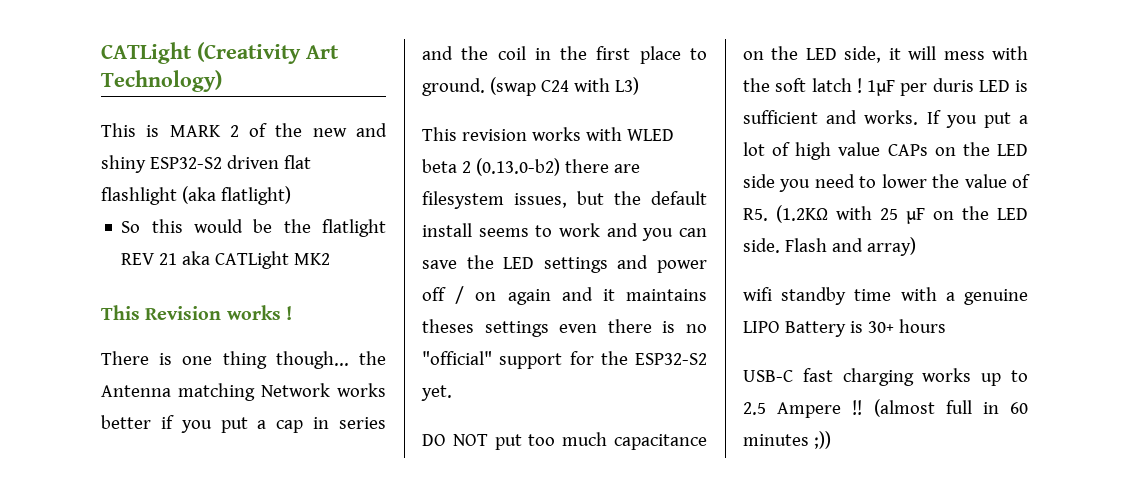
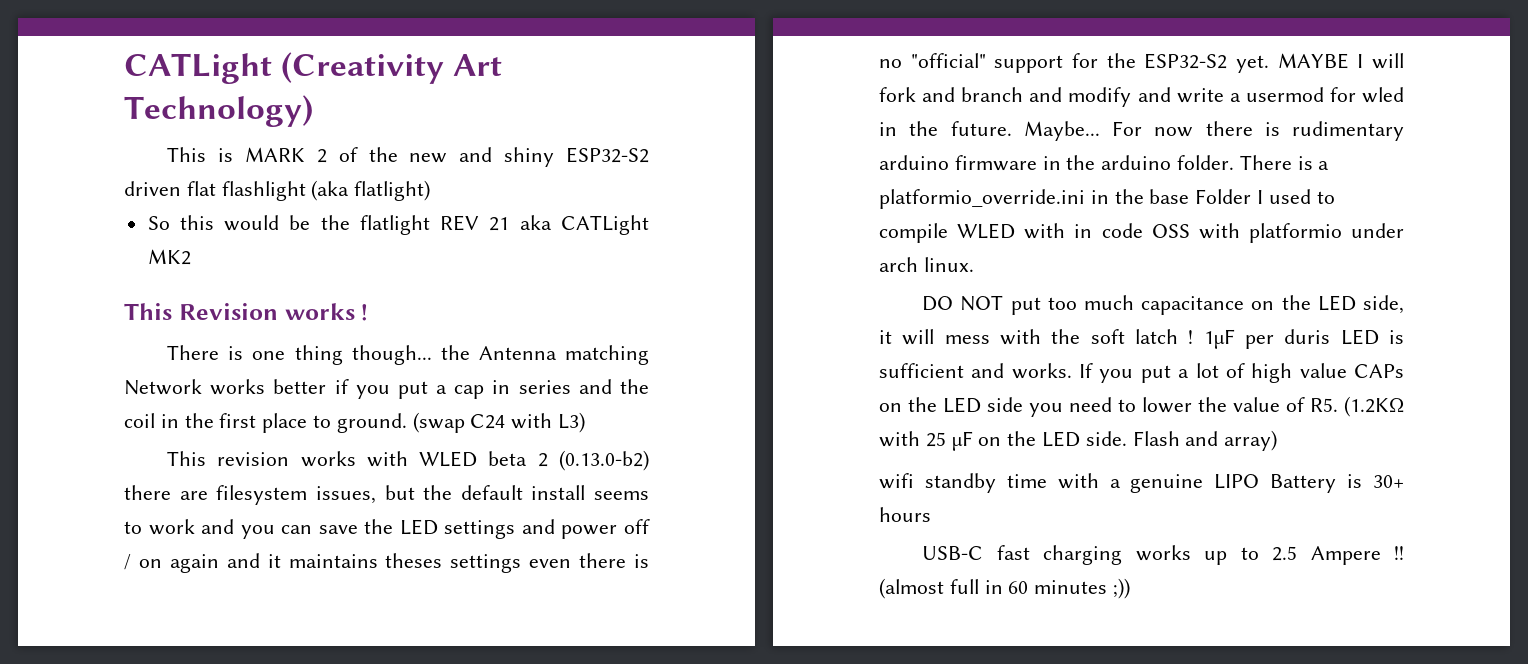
+ MAYBE I will fork and branch and modify and write a usermod for wled in the future. Maybe... For now there is rudimentary arduino firmware in the arduino folder. There is a platformio_override.ini in the base Folder I used to compile WLED with in code OSS with platformio under arch linux.

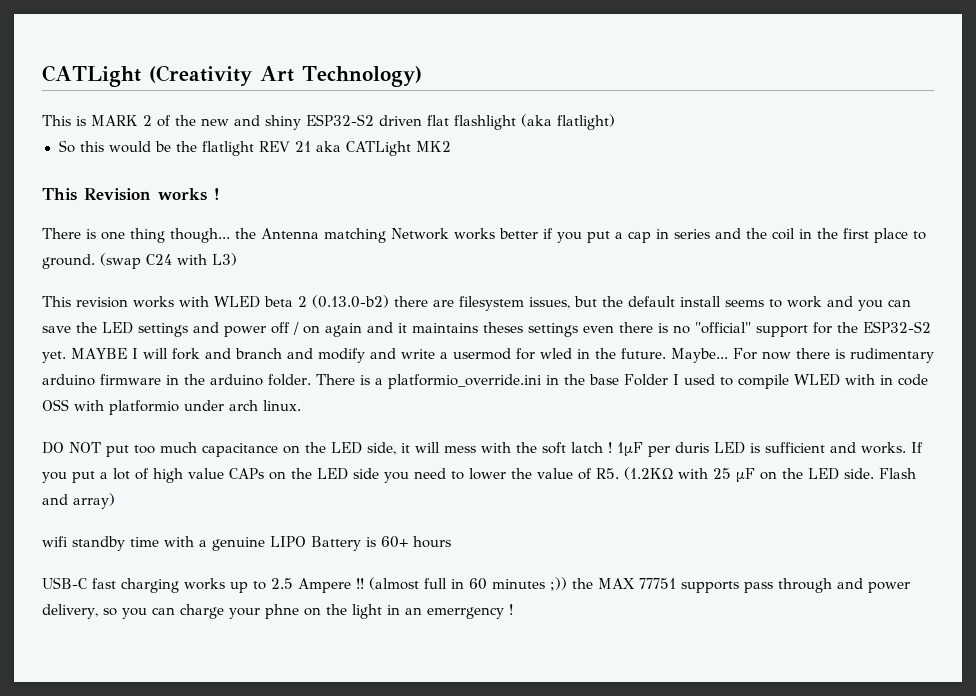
- wifi standby time with a genuine LIPO Battery is 30+ hours
+ wifi standby time with a genuine LIPO Battery is 60+ hours
- (almost full in 60 minutes ;))
+ (almost full in 60 minutes ;)) the MAX 77751 supports pass through and power delivery, so you can charge your phne on the light in an emerrgency !

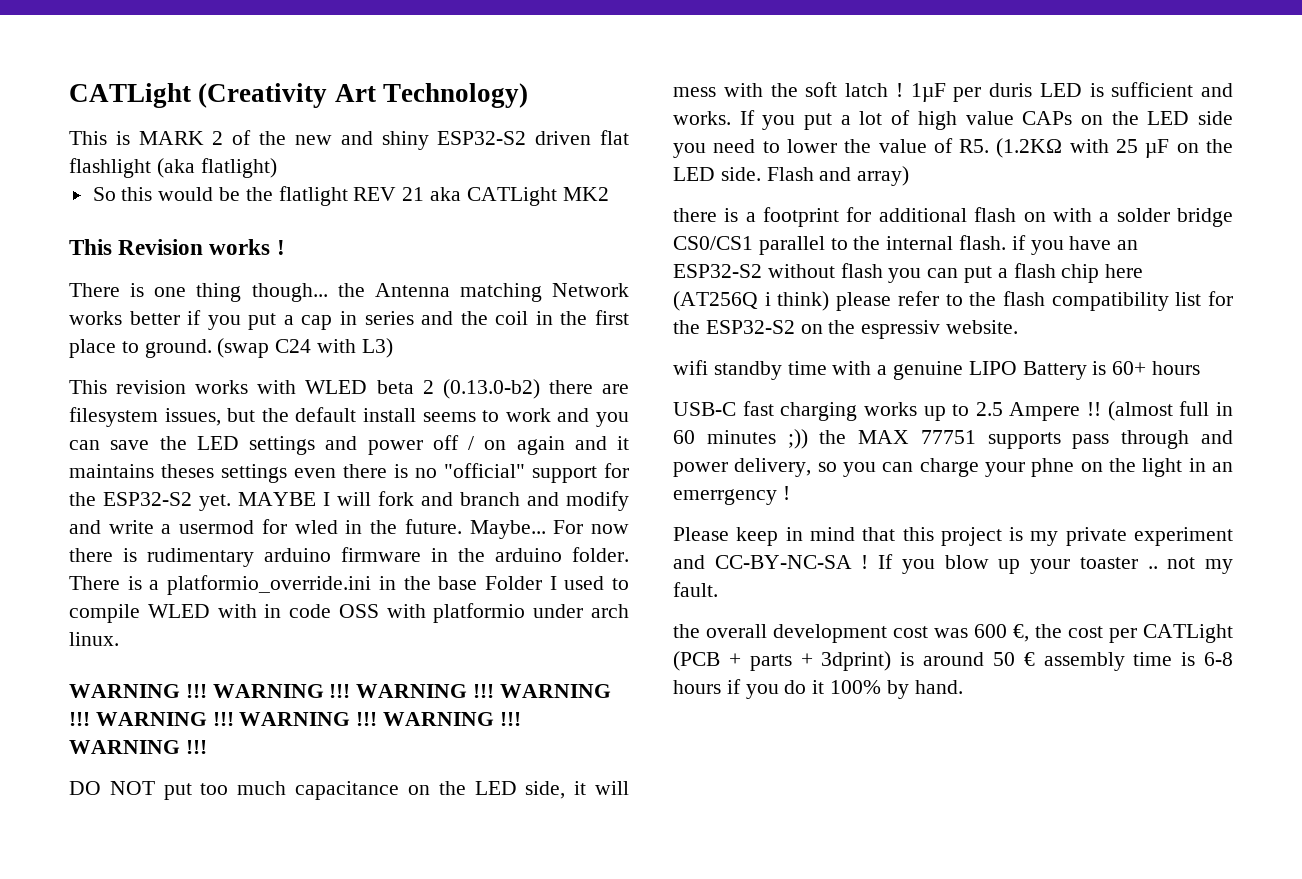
+ WARNING !!! WARNING !!! WARNING !!! WARNING !!! WARNING !!! WARNING !!! WARNING !!! WARNING !!!
+ there is a footprint for additional flash on with a solder bridge CS0/CS1 parallel to the internal flash. if you have an ESP32-S2 without flash you can put a flash chip here (AT256Q i think) please refer to the flash compatibility list for the ESP32-S2 on the espressiv website.
+ Please keep in mind that this project is my private experiment and CC-BY-NC-SA ! If you blow up your toaster .. not my fault.
+ the overall development cost was 600 €, the cost per CATLight (PCB + parts + 3dprint) is around 50 € assembly time is 6-8 hours if you do it 100% by hand.

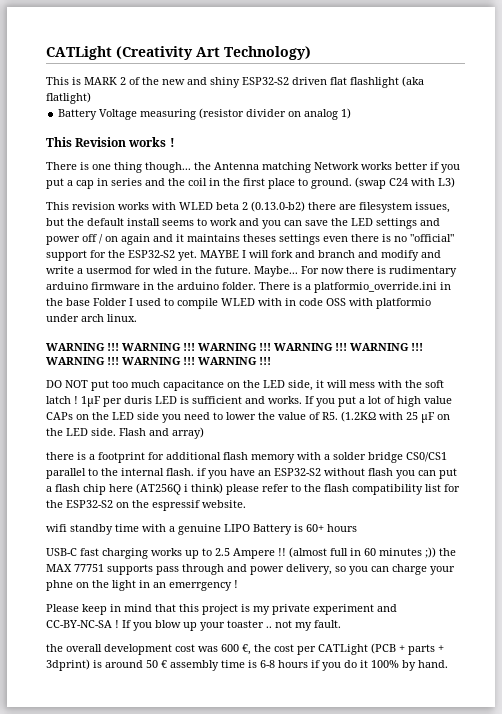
- So this would be the flatlight REV 21 aka CATLight MK2
+ Battery Voltage measuring (resistor divider on analog 1)
- there is a footprint for additional flash on with a solder bridge CS0/CS1 parallel to the internal flash. if you have an ESP32-S2 without flash you can put a flash chip here (AT256Q i think) please refer to the flash compatibility list for the ESP32-S2 on the espressiv website.
+ there is a footprint for additional flash memory with a solder bridge CS0/CS1 parallel to the internal flash. if you have an ESP32-S2 without flash you can put a flash chip here (AT256Q i think) please refer to the flash compatibility list for the ESP32-S2 on the espressif website.

